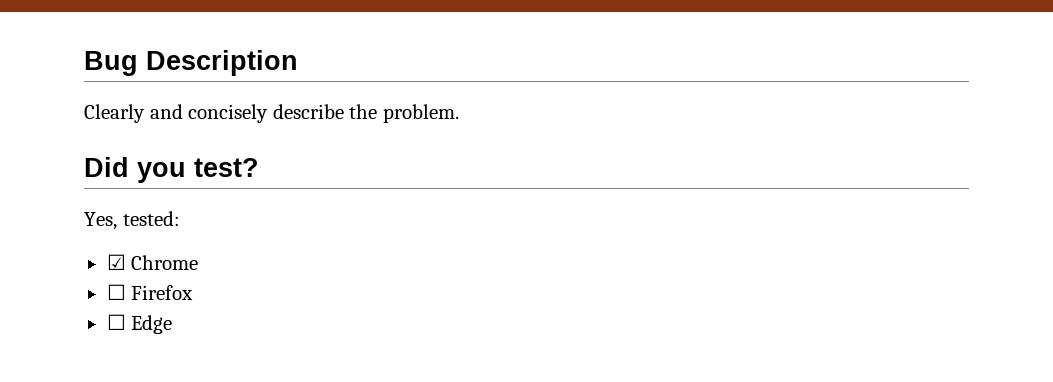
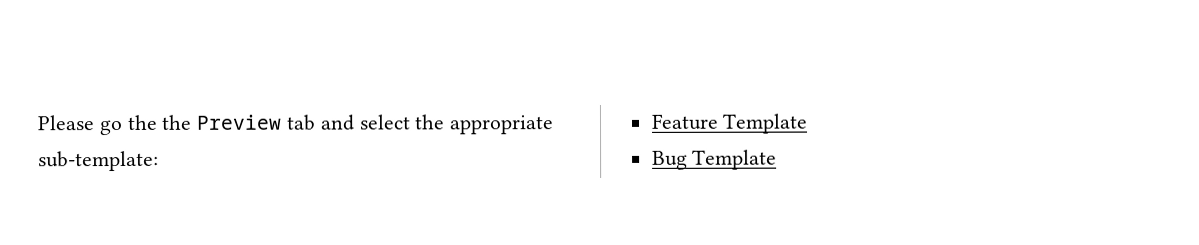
- Bug Description
- Clearly and concisely describe the problem.
- Did you test?
- Yes, tested:
- ☑ Chrome
- ☐ Firefox
- ☐ Edge
+ Please go the the Preview tab and select the appropriate sub-template:
+ Feature Template
+ Bug Template

